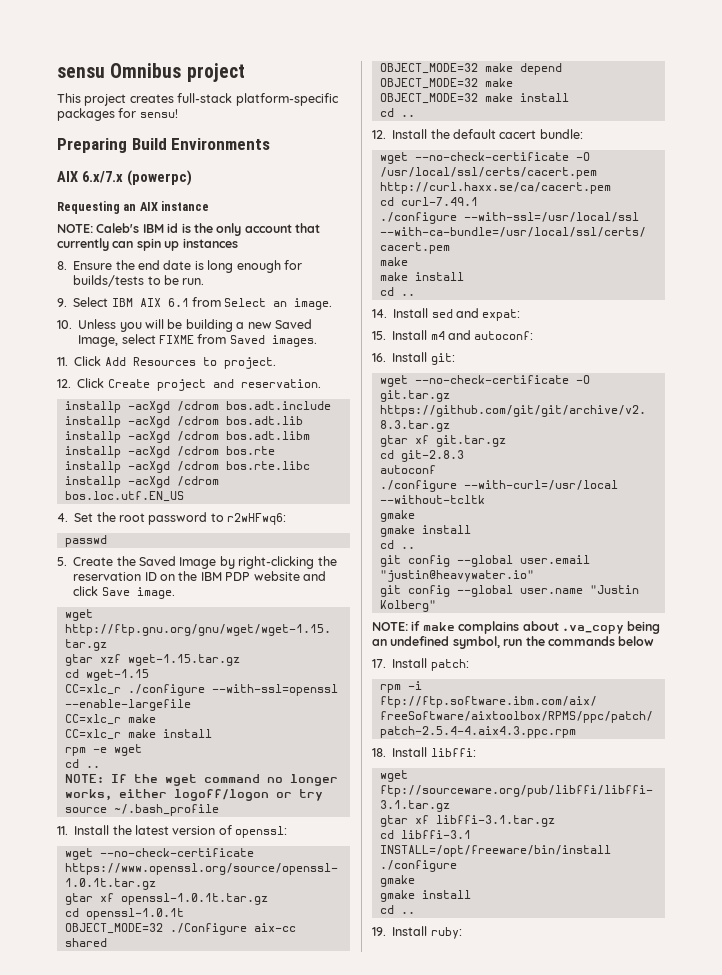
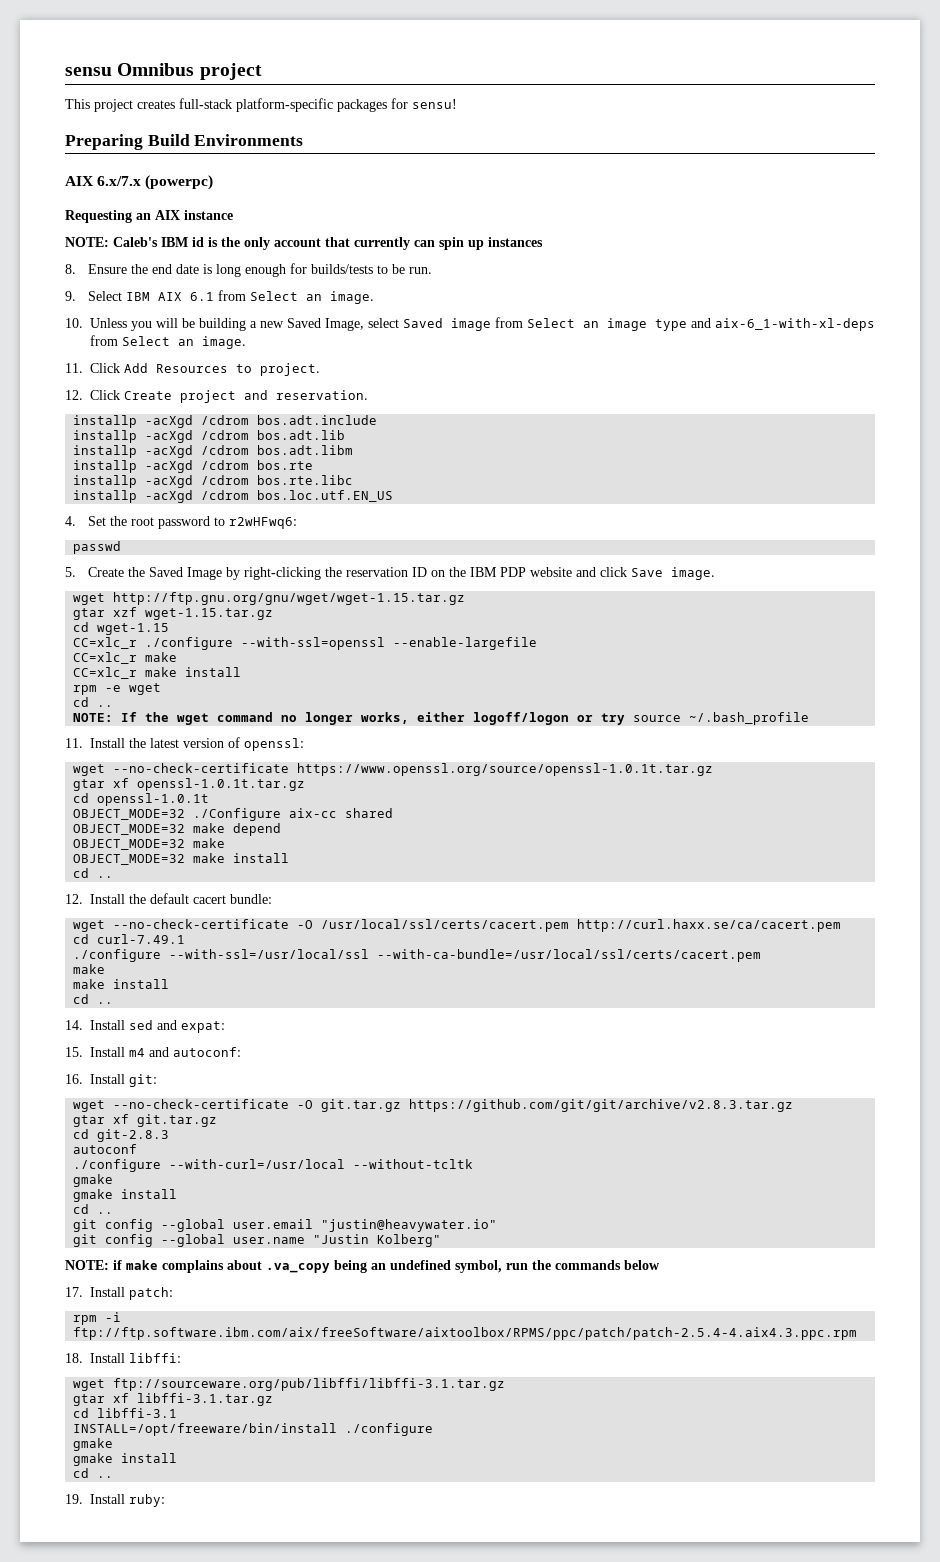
- 10. Unless you will be building a new Saved Image, select FIXME from Saved images.
+ 10. Unless you will be building a new Saved Image, select Saved image from Select an image type and aix-6_1-with-xl-deps from Select an image.

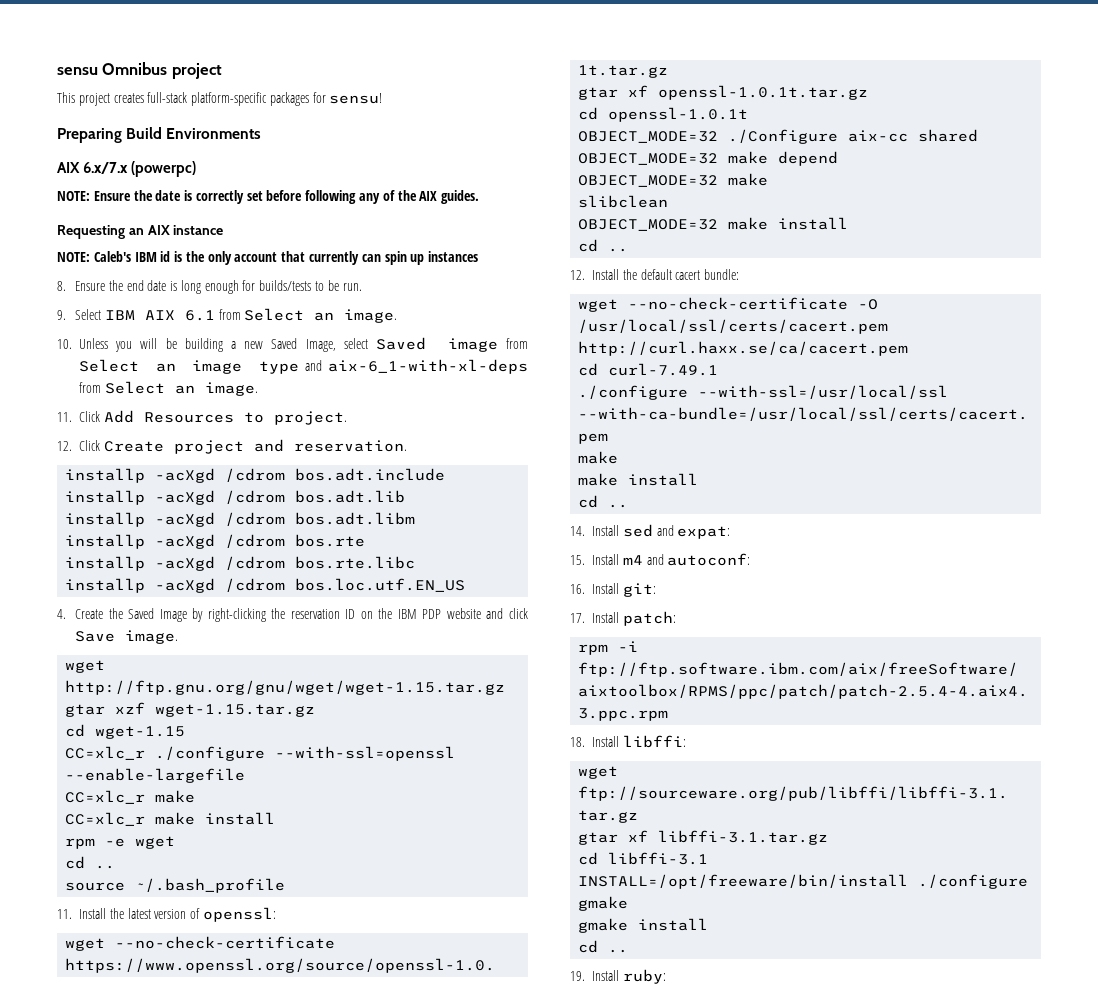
+ NOTE: Ensure the date is correctly set before following any of the AIX guides.
- 4. Set the root password to r2wHFwq6:
- passwd
- 5. Create the Saved Image by right-clicking the reservation ID on the IBM PDP website and click Save image.
+ 4. Create the Saved Image by right-clicking the reservation ID on the IBM PDP website and click Save image.
- NOTE: If the wget command no longer works, either logoff/logon or try source ~/.bash_profile
+ source ~/.bash_profile
+ slibclean
- wget --no-check-certificate -O git.tar.gz https://github.com/git/git/archive/v2.8.3.tar.gz
- gtar xf git.tar.gz
- cd git-2.8.3
- autoconf
- ./configure --with-curl=/usr/local --without-tcltk
- gmake
- gmake install
- cd ..
- git config --global user.email "justin@heavywater.io"
- git config --global user.name "Justin Kolberg"
- NOTE: if make complains about .va_copy being an undefined symbol, run the commands below

